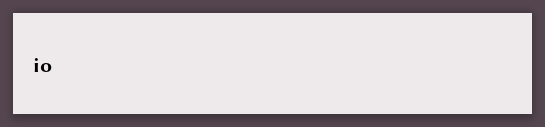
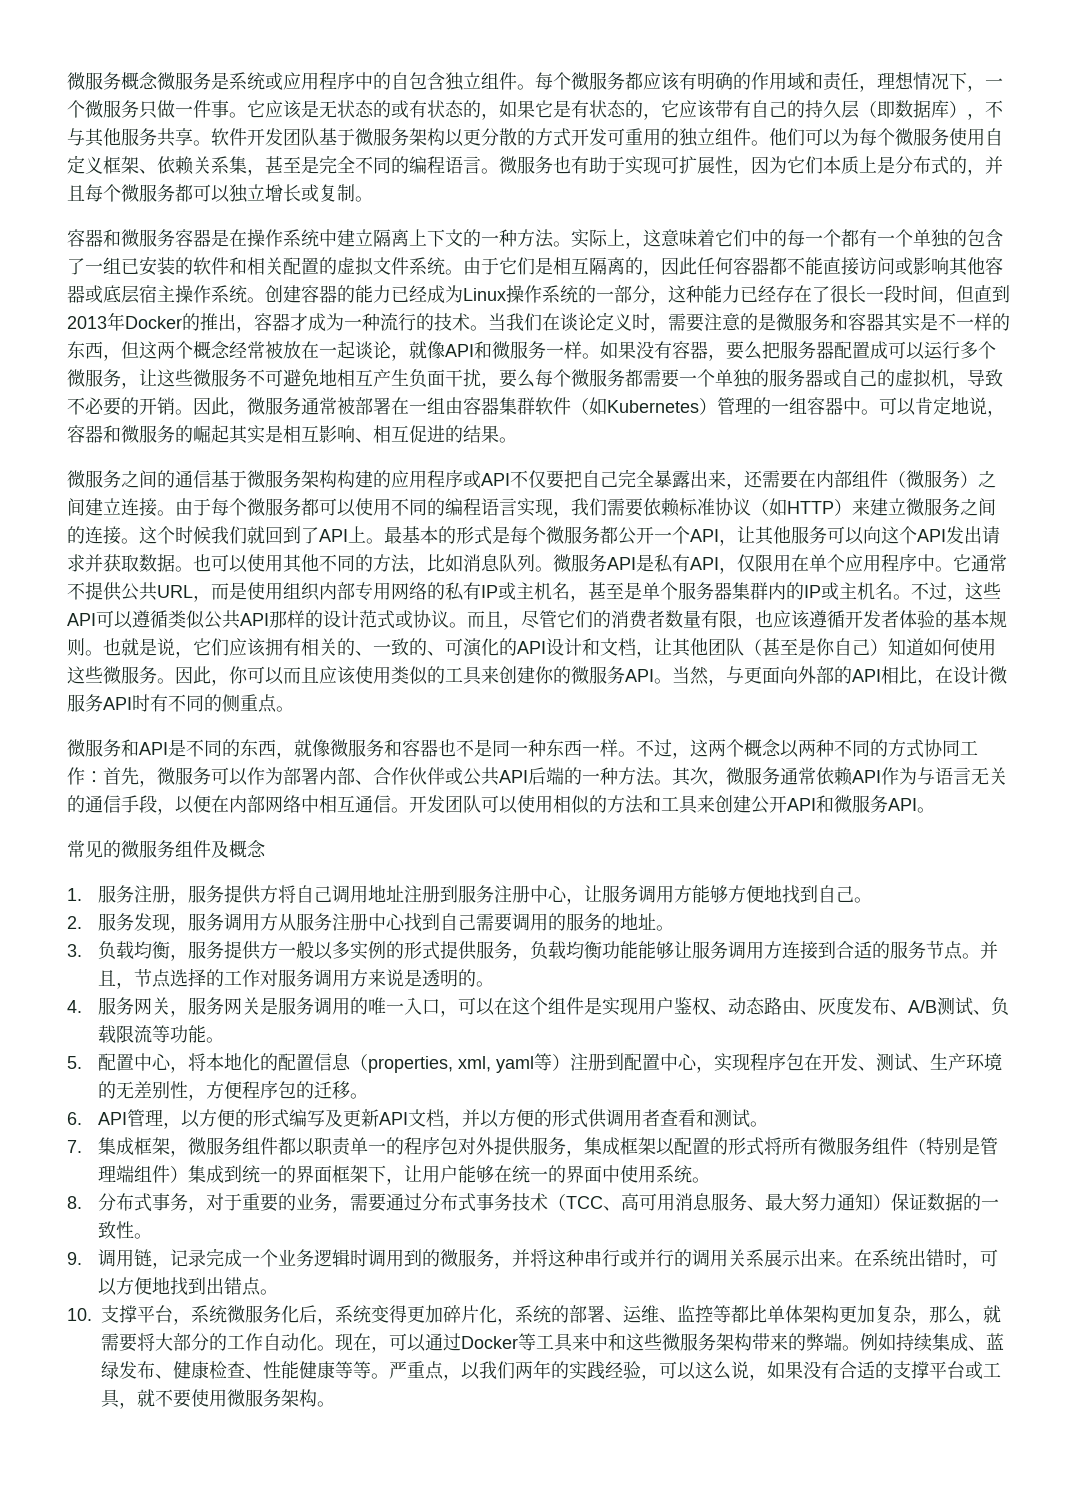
- io
+ 微服务概念微服务是系统或应用程序中的自包含独立组件。每个微服务都应该有明确的作用域和责任，理想情况下，一个微服务只做一件事。它应该是无状态的或有状态的，如果它是有状态的，它应该带有自己的持久层（即数据库），不与其他服务共享。软件开发团队基于微服务架构以更分散的方式开发可重用的独立组件。他们可以为每个微服务使用自定义框架、依赖关系集，甚至是完全不同的编程语言。微服务也有助于实现可扩展性，因为它们本质上是分布式的，并且每个微服务都可以独立增长或复制。
+ 容器和微服务容器是在操作系统中建立隔离上下文的一种方法。实际上，这意味着它们中的每一个都有一个单独的包含了一组已安装的软件和相关配置的虚拟文件系统。由于它们是相互隔离的，因此任何容器都不能直接访问或影响其他容器或底层宿主操作系统。创建容器的能力已经成为Linux操作系统的一部分，这种能力已经存在了很长一段时间，但直到2013年Docker的推出，容器才成为一种流行的技术。当我们在谈论定义时，需要注意的是微服务和容器其实是不一样的东西，但这两个概念经常被放在一起谈论，就像API和微服务一样。如果没有容器，要么把服务器配置成可以运行多个微服务，让这些微服务不可避免地相互产生负面干扰，要么每个微服务都需要一个单独的服务器或自己的虚拟机，导致不必要的开销。因此，微服务通常被部署在一组由容器集群软件（如Kubernetes）管理的一组容器中。可以肯定地说，容器和微服务的崛起其实是相互影响、相互促进的结果。
+ 微服务之间的通信基于微服务架构构建的应用程序或API不仅要把自己完全暴露出来，还需要在内部组件（微服务）之间建立连接。由于每个微服务都可以使用不同的编程语言实现，我们需要依赖标准协议（如HTTP）来建立微服务之间的连接。这个时候我们就回到了API上。最基本的形式是每个微服务都公开一个API，让其他服务可以向这个API发出请求并获取数据。也可以使用其他不同的方法，比如消息队列。微服务API是私有API，仅限用在单个应用程序中。它通常不提供公共URL，而是使用组织内部专用网络的私有IP或主机名，甚至是单个服务器集群内的IP或主机名。不过，这些API可以遵循类似公共API那样的设计范式或协议。而且，尽管它们的消费者数量有限，也应该遵循开发者体验的基本规则。也就是说，它们应该拥有相关的、一致的、可演化的API设计和文档，让其他团队（甚至是你自己）知道如何使用这些微服务。因此，你可以而且应该使用类似的工具来创建你的微服务API。当然，与更面向外部的API相比，在设计微服务API时有不同的侧重点。
+ 微服务和API是不同的东西，就像微服务和容器也不是同一种东西一样。不过，这两个概念以两种不同的方式协同工作：首先，微服务可以作为部署内部、合作伙伴或公共API后端的一种方法。其次，微服务通常依赖API作为与语言无关的通信手段，以便在内部网络中相互通信。开发团队可以使用相似的方法和工具来创建公开API和微服务API。
+ 常见的微服务组件及概念
+ 1.服务注册，服务提供方将自己调用地址注册到服务注册中心，让服务调用方能够方便地找到自己。
+ 2.服务发现，服务调用方从服务注册中心找到自己需要调用的服务的地址。
+ 3.负载均衡，服务提供方一般以多实例的形式提供服务，负载均衡功能能够让服务调用方连接到合适的服务节点。并且，节点选择的工作对服务调用方来说是透明的。
+ 4.服务网关，服务网关是服务调用的唯一入口，可以在这个组件是实现用户鉴权、动态路由、灰度发布、A/B测试、负载限流等功能。
+ 5.配置中心，将本地化的配置信息（properties, xml, yaml等）注册到配置中心，实现程序包在开发、测试、生产环境的无差别性，方便程序包的迁移。
+ 6. API管理，以方便的形式编写及更新API文档，并以方便的形式供调用者查看和测试。
+ 7.集成框架，微服务组件都以职责单一的程序包对外提供服务，集成框架以配置的形式将所有微服务组件（特别是管理端组件）集成到统一的界面框架下，让用户能够在统一的界面中使用系统。
+ 8.分布式事务，对于重要的业务，需要通过分布式事务技术（TCC、高可用消息服务、最大努力通知）保证数据的一致性。
+ 9.调用链，记录完成一个业务逻辑时调用到的微服务，并将这种串行或并行的调用关系展示出来。在系统出错时，可以方便地找到出错点。
+ 10.支撑平台，系统微服务化后，系统变得更加碎片化，系统的部署、运维、监控等都比单体架构更加复杂，那么，就需要将大部分的工作自动化。现在，可以通过Docker等工具来中和这些微服务架构带来的弊端。例如持续集成、蓝绿发布、健康检查、性能健康等等。严重点，以我们两年的实践经验，可以这么说，如果没有合适的支撑平台或工具，就不要使用微服务架构。

